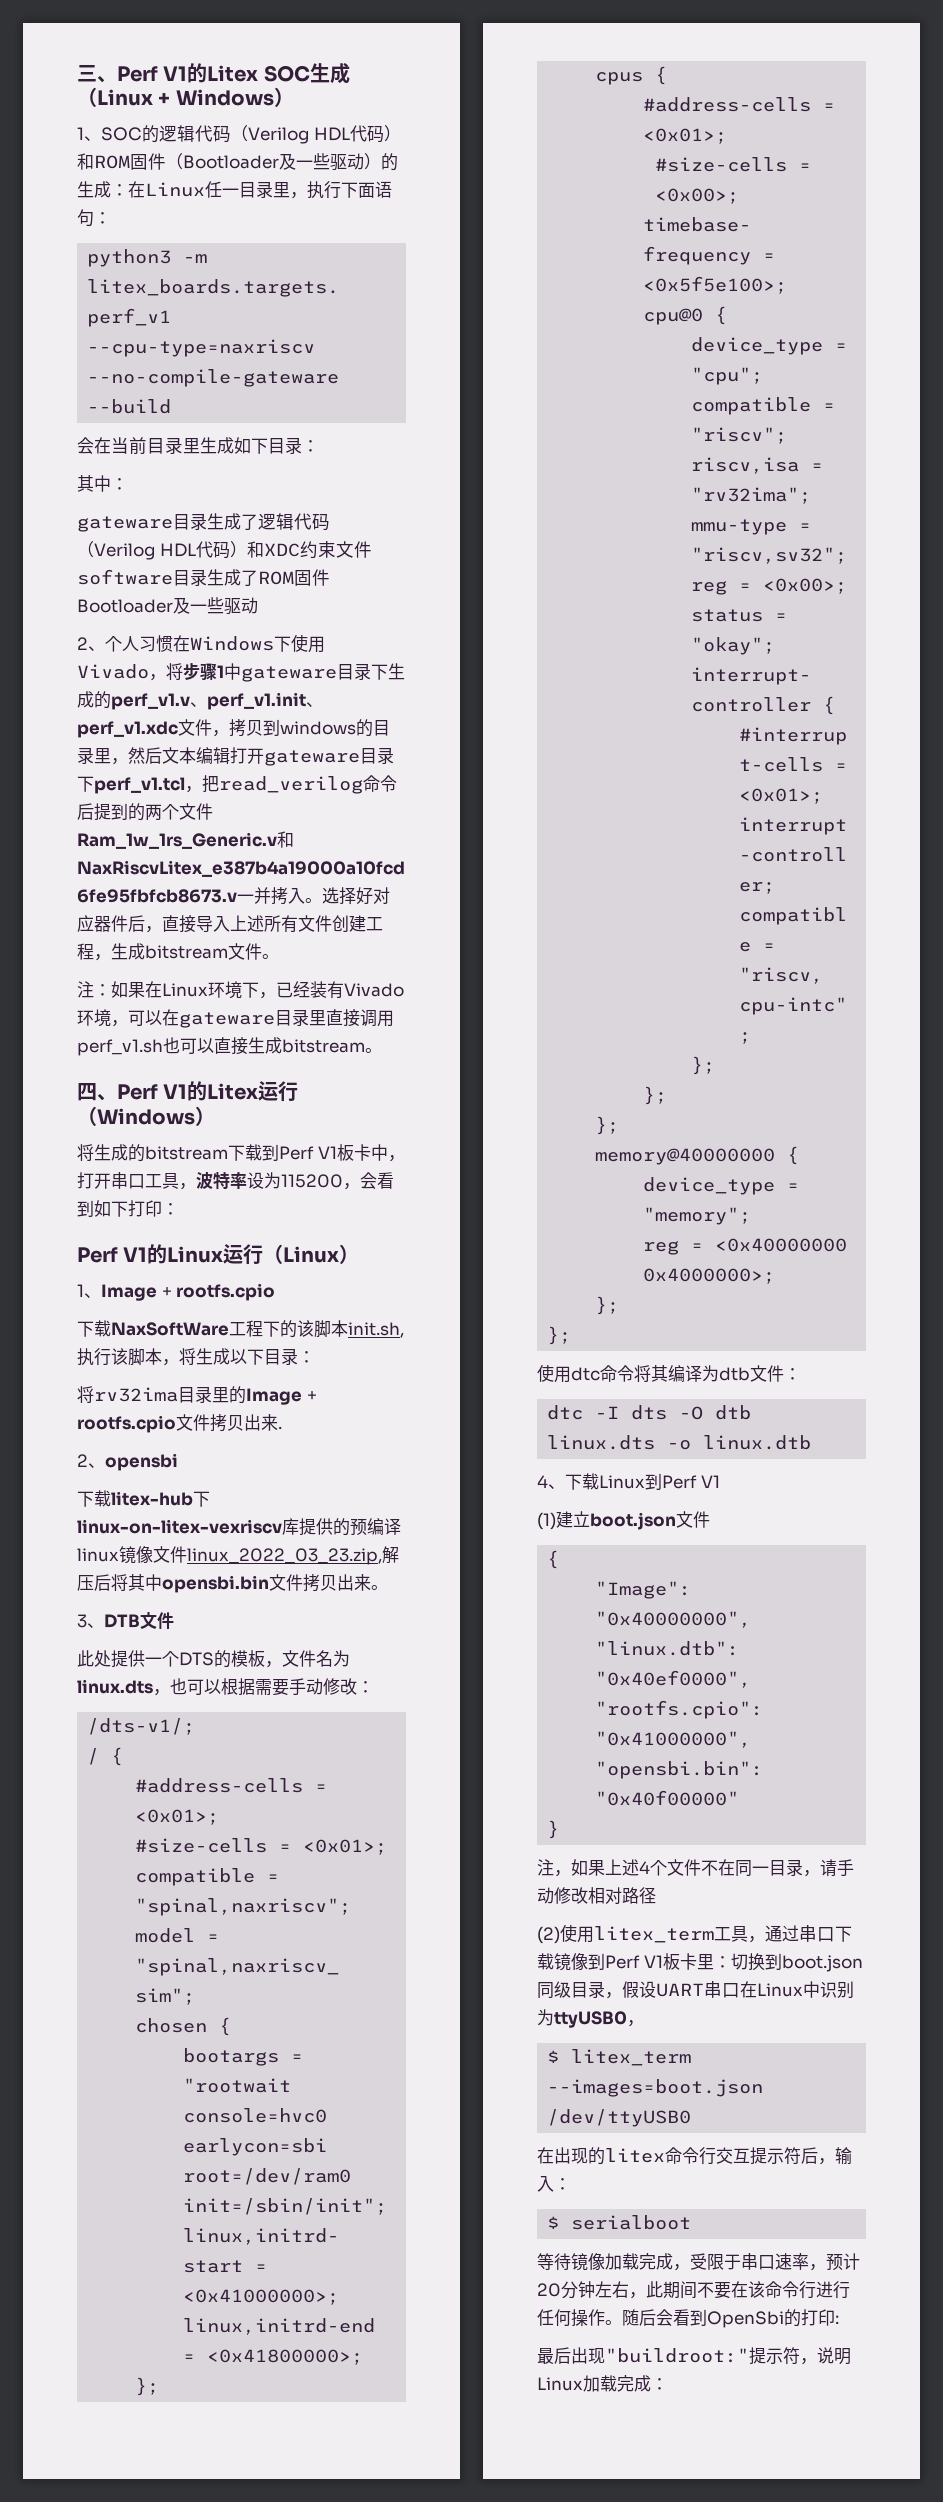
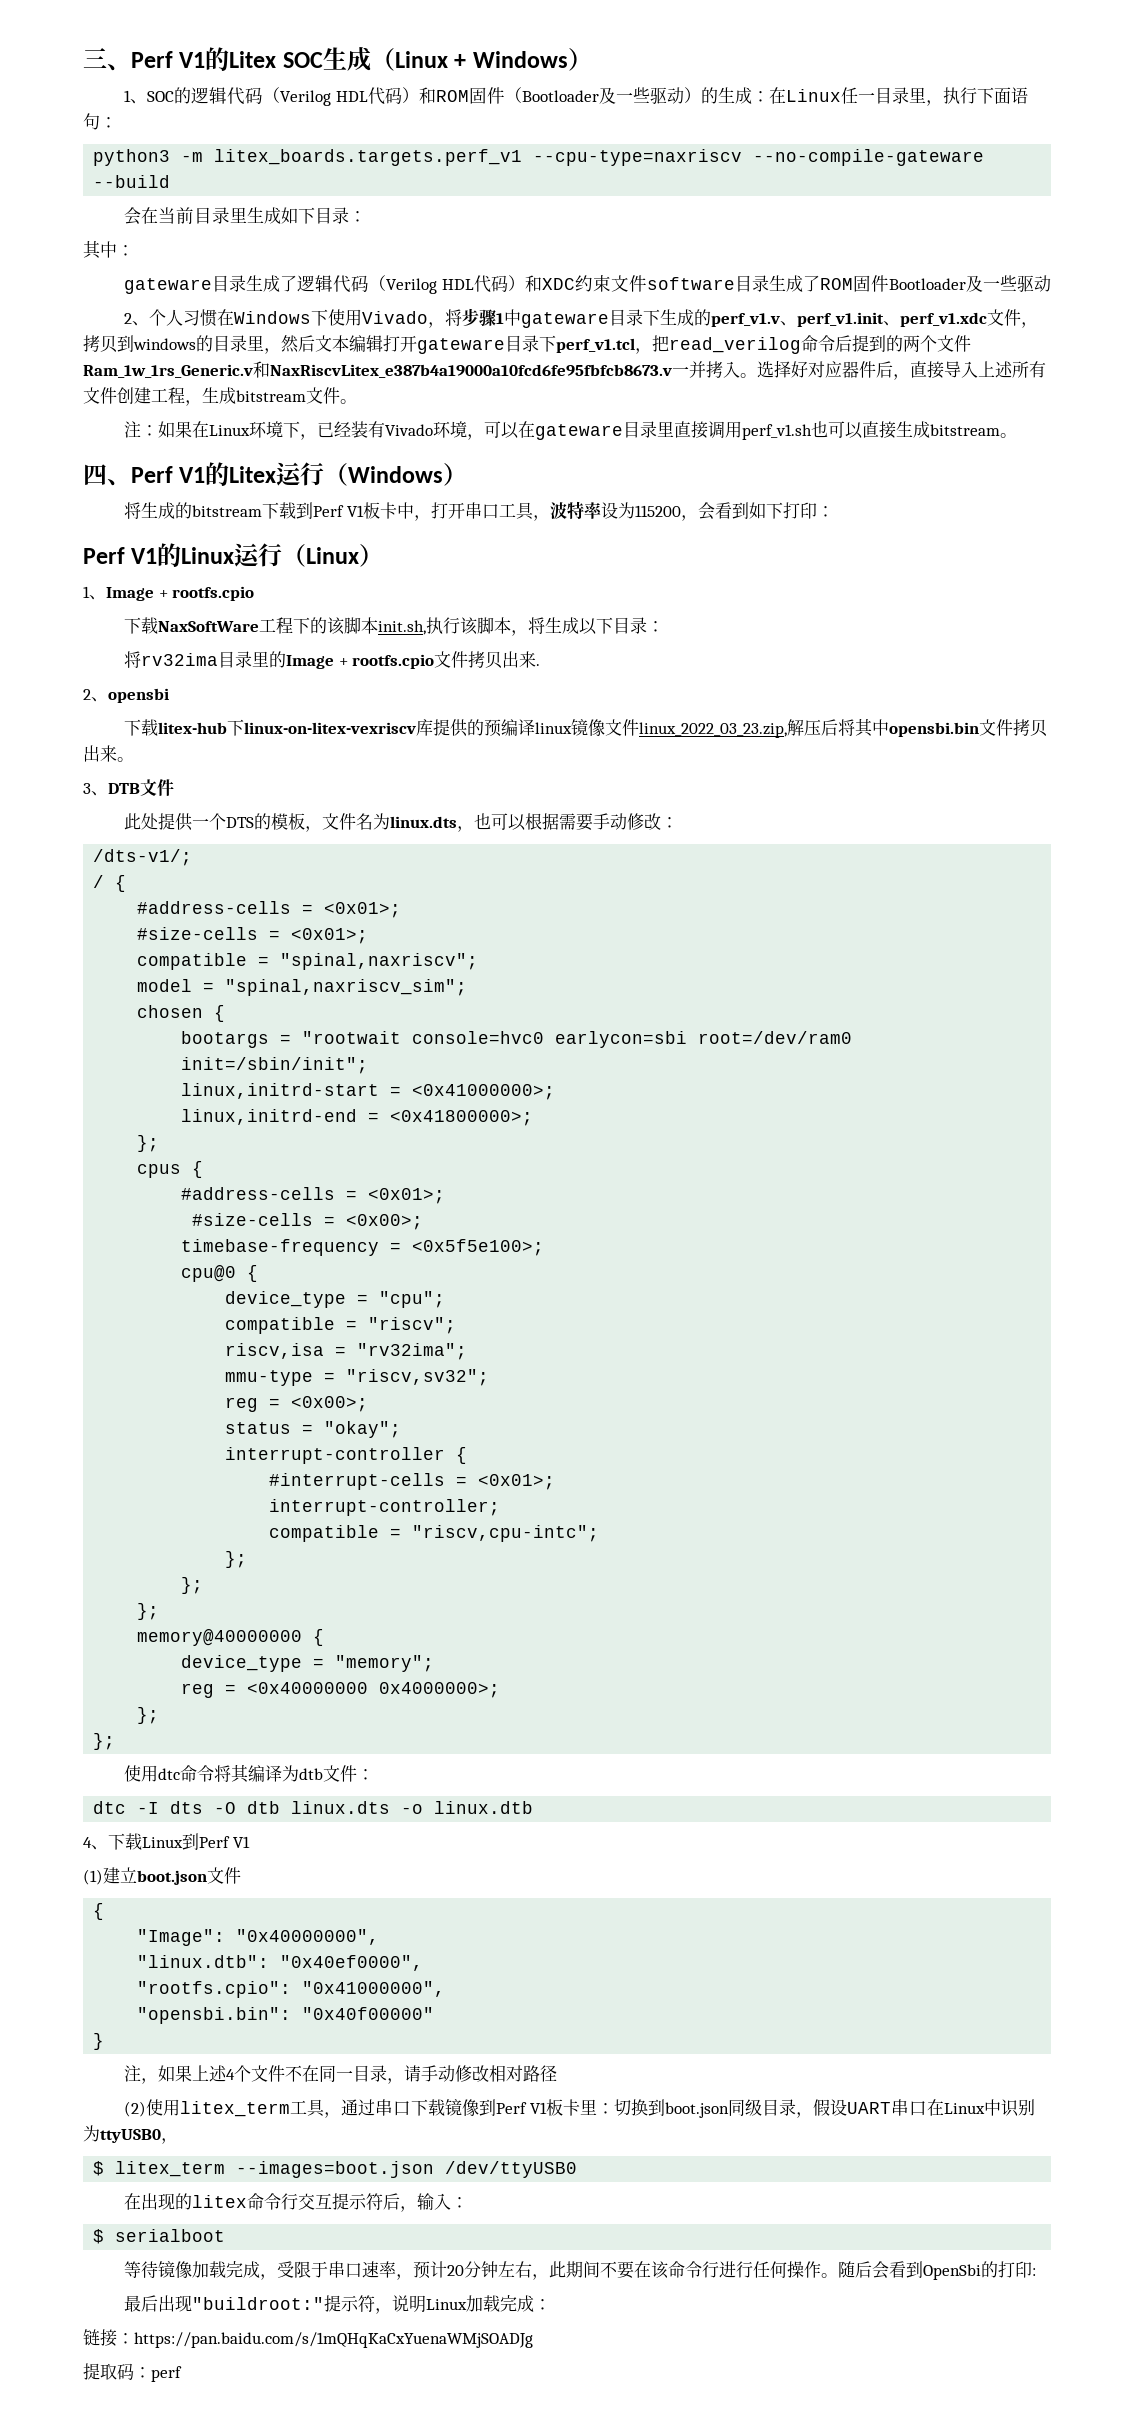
+ 链接：https://pan.baidu.com/s/1mQHqKaCxYuenaWMjSOADJg
+ 提取码：perf

